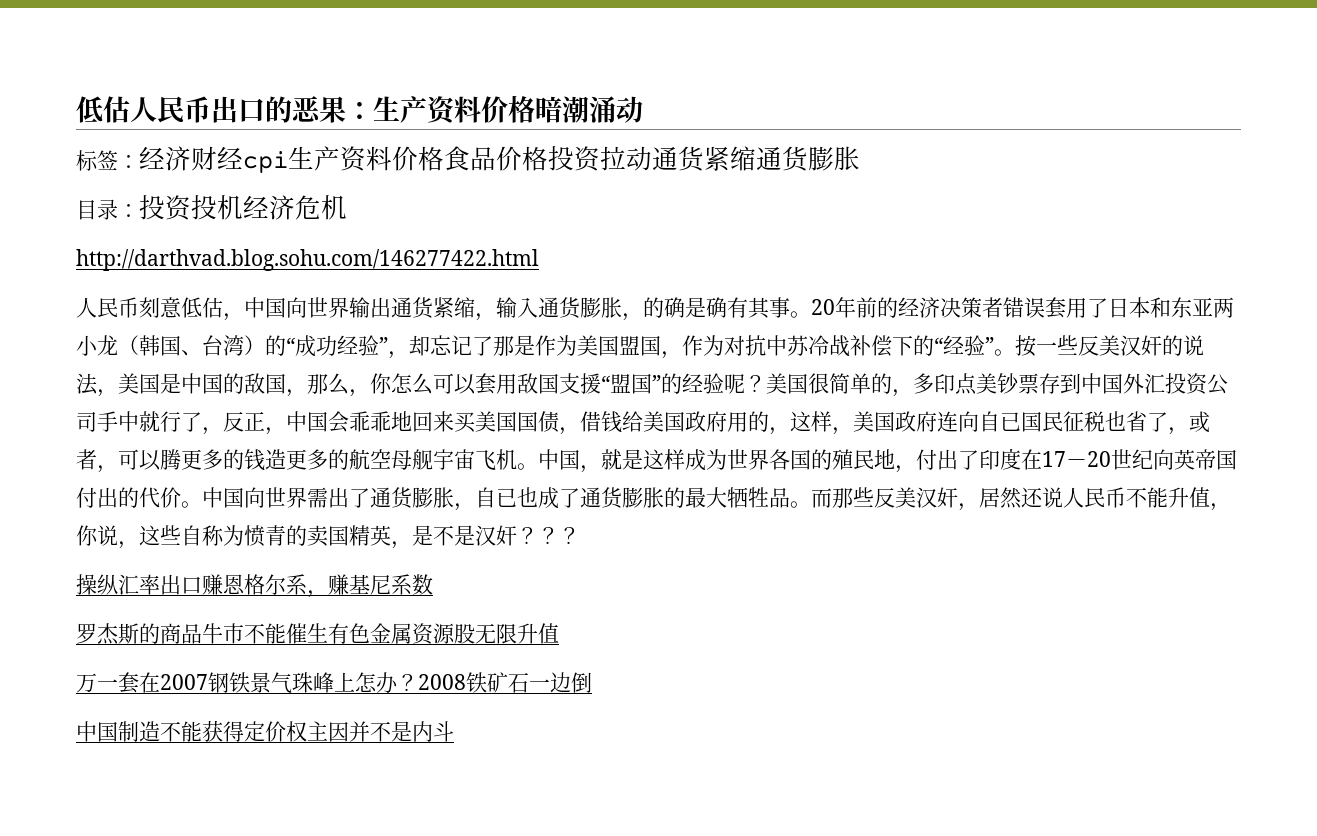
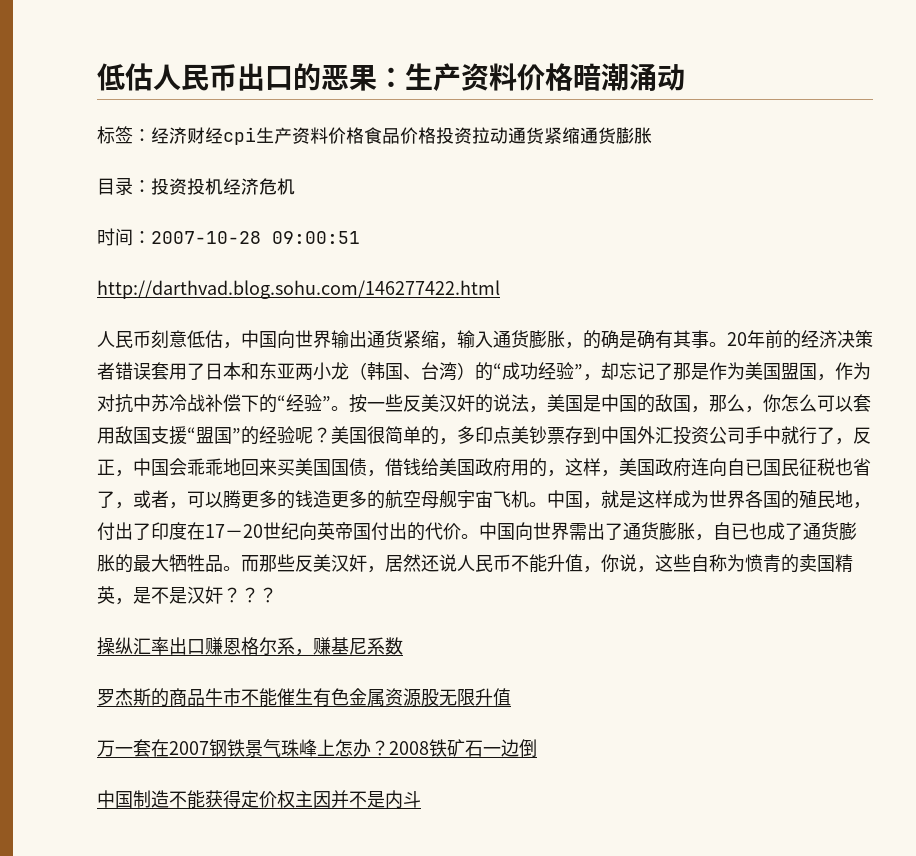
+ 时间：2007-10-28 09:00:51

